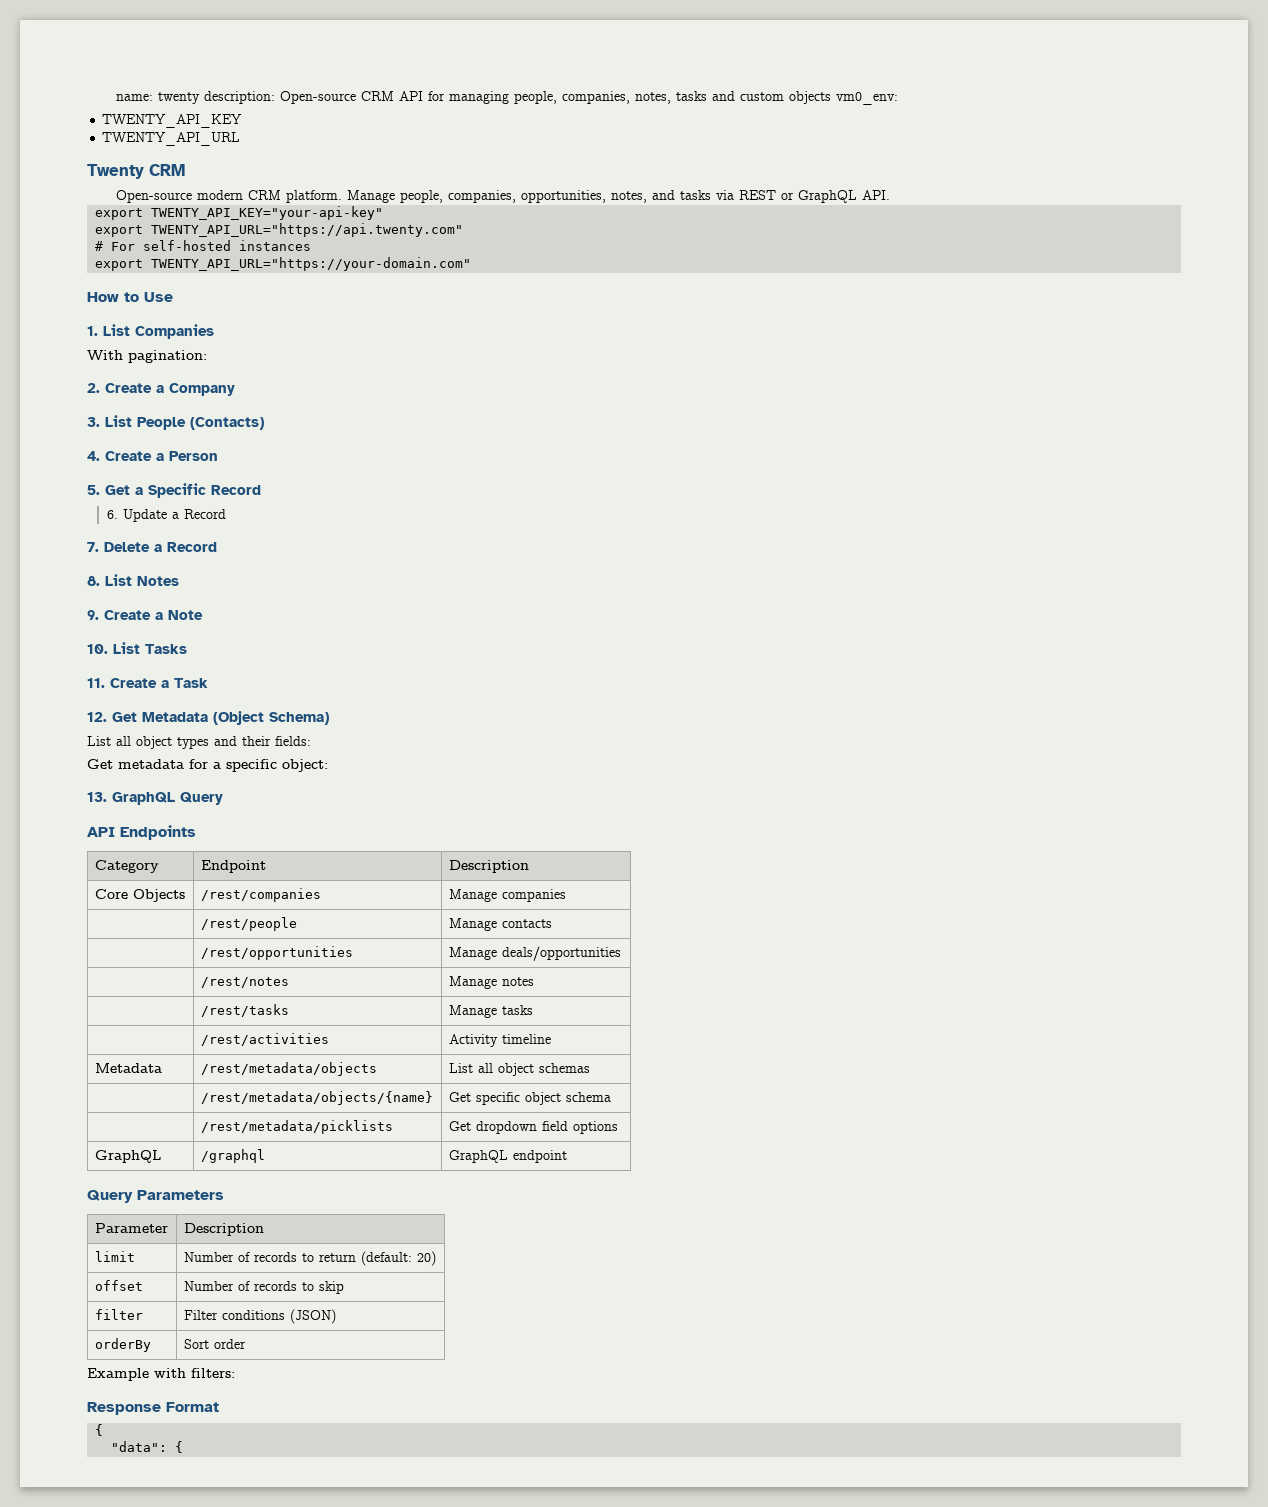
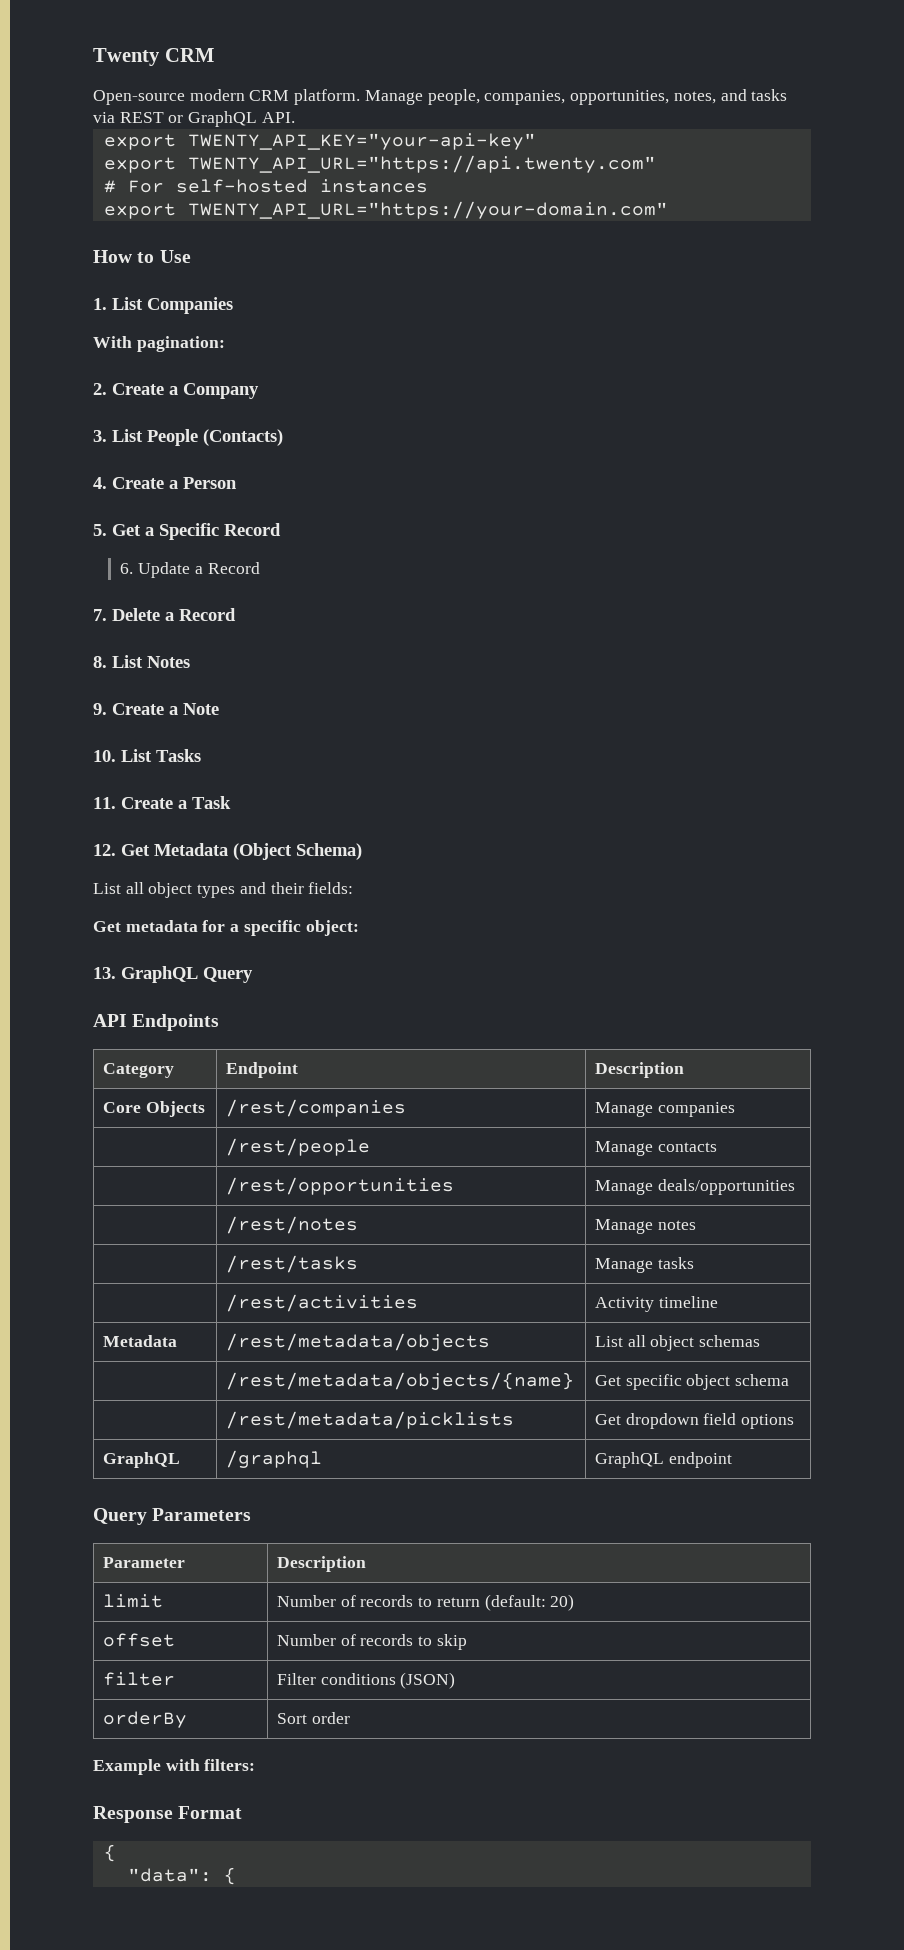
- name: twenty description: Open-source CRM API for managing people, companies, notes, tasks and custom objects vm0_env:
- TWENTY_API_KEY
- TWENTY_API_URL

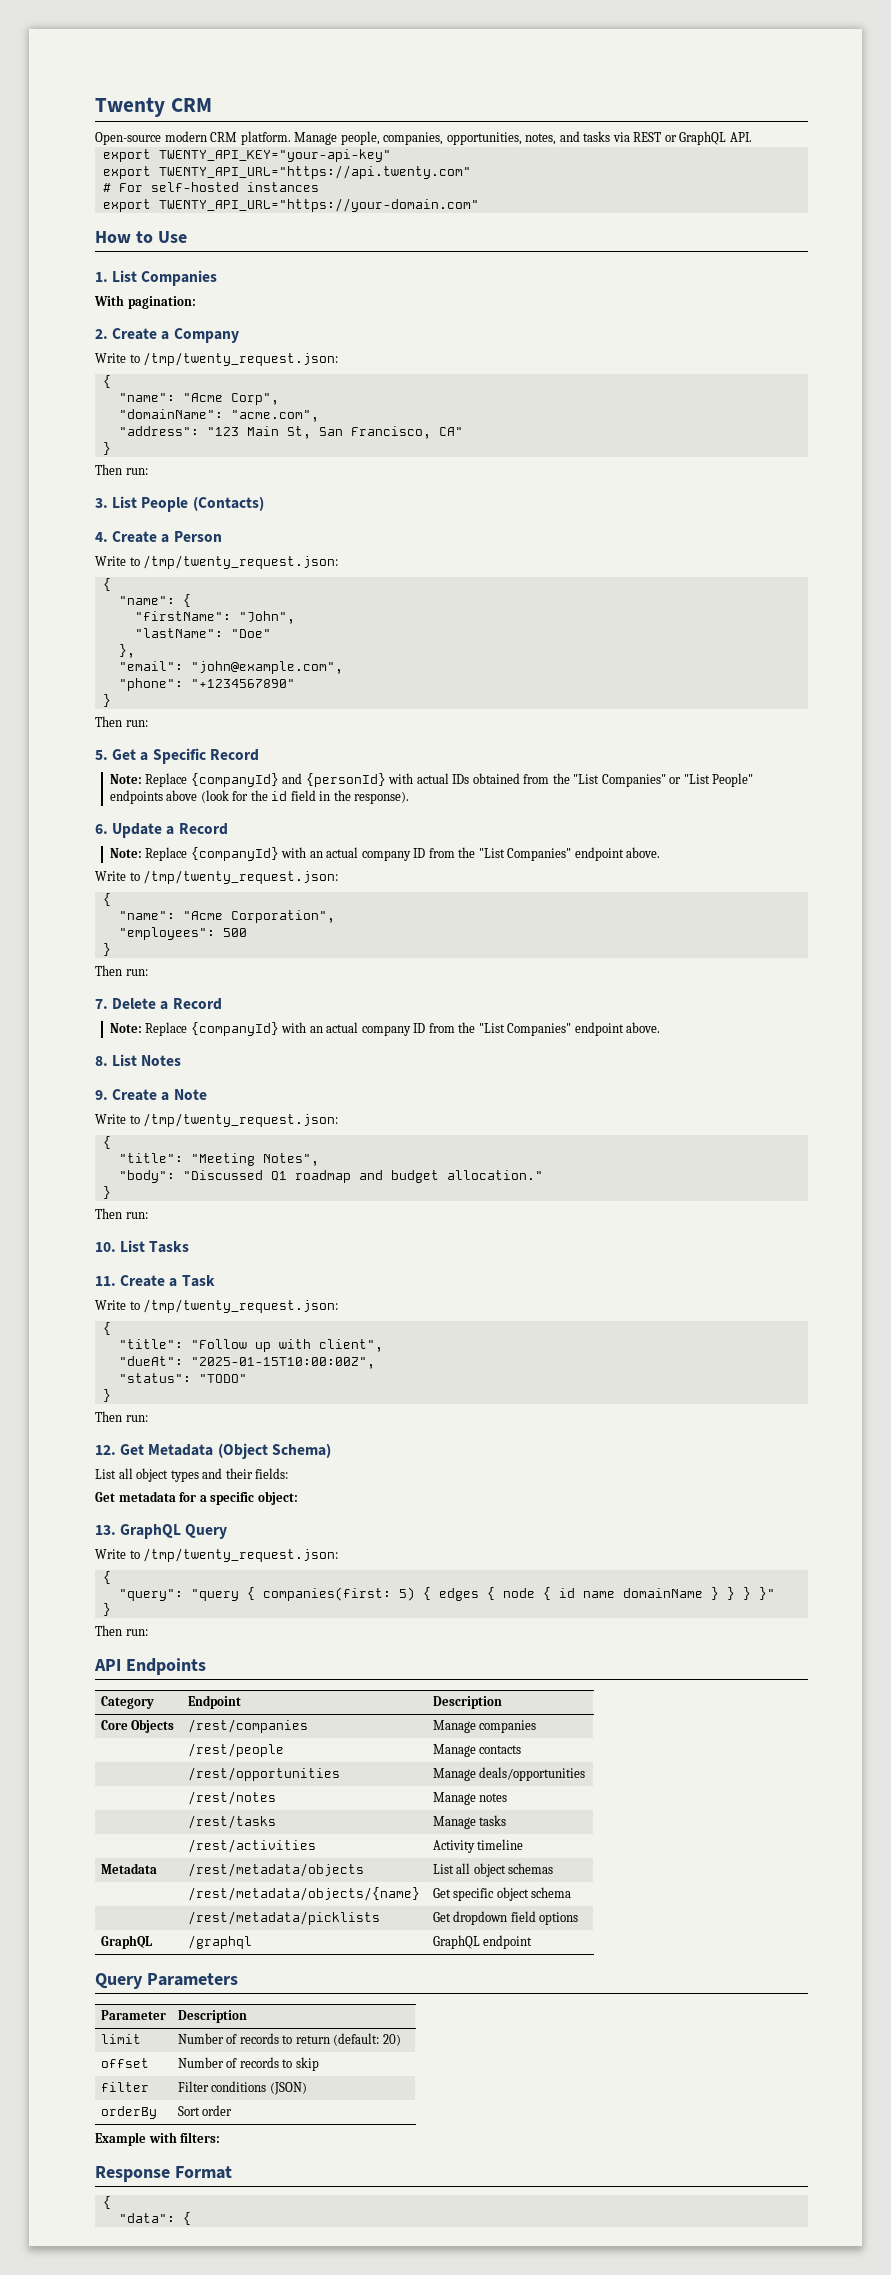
  2. Create a Company
+ Write to /tmp/twenty_request.json:
+ {
+ "name": "Acme Corp",
+ "domainName": "acme.com",
+ "address": "123 Main St, San Francisco, CA"
+ }
+ Then run:
  4. Create a Person
+ Write to /tmp/twenty_request.json:
+ {
+ "name": {
+ "firstName": "John",
+ "lastName": "Doe"
+ },
+ "email": "john@example.com",
+ "phone": "+1234567890"
+ }
+ Then run:
+ Note: Replace {companyId} and {personId} with actual IDs obtained from the "List Companies" or "List People" endpoints above (look for the id field in the response).
  6. Update a Record
+ Note: Replace {companyId} with an actual company ID from the "List Companies" endpoint above.
+ Write to /tmp/twenty_request.json:
+ {
+ "name": "Acme Corporation",
+ "employees": 500
+ }
+ Then run:
  7. Delete a Record
+ Note: Replace {companyId} with an actual company ID from the "List Companies" endpoint above.
  9. Create a Note
+ Write to /tmp/twenty_request.json:
+ {
+ "title": "Meeting Notes",
+ "body": "Discussed Q1 roadmap and budget allocation."
+ }
+ Then run:
  11. Create a Task
+ Write to /tmp/twenty_request.json:
+ {
+ "title": "Follow up with client",
+ "dueAt": "2025-01-15T10:00:00Z",
+ "status": "TODO"
+ }
+ Then run:
  13. GraphQL Query
+ Write to /tmp/twenty_request.json:
+ {
+ "query": "query { companies(first: 5) { edges { node { id name domainName } } } }"
+ }
+ Then run:

